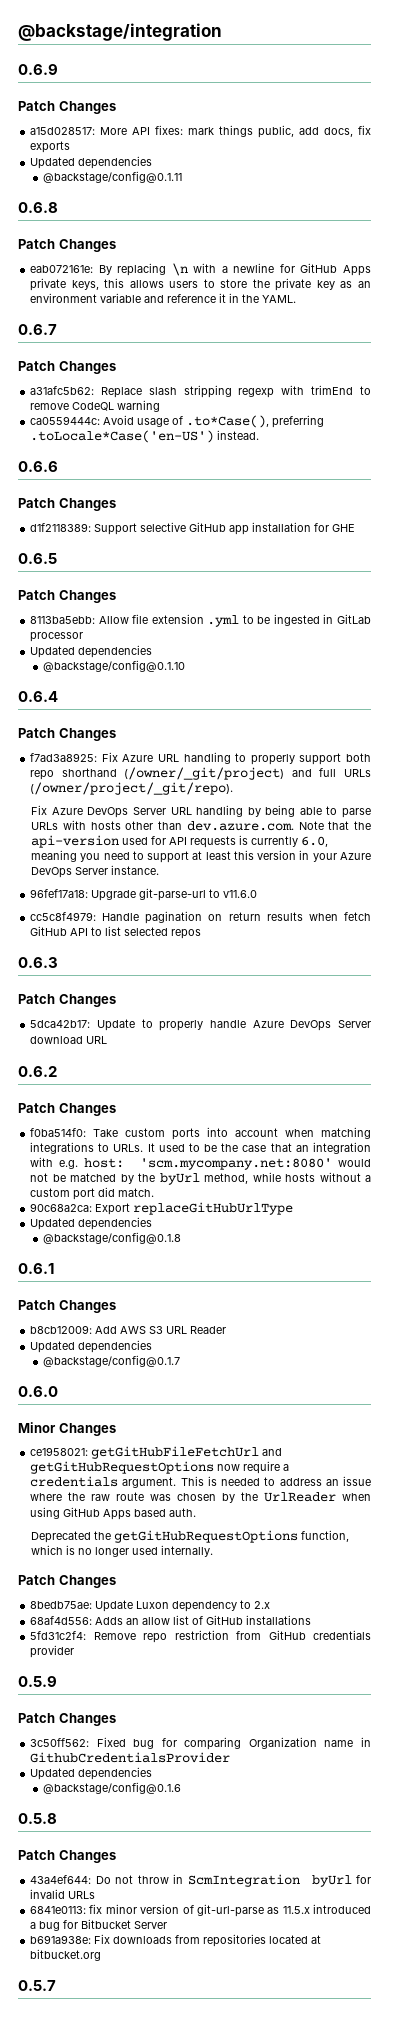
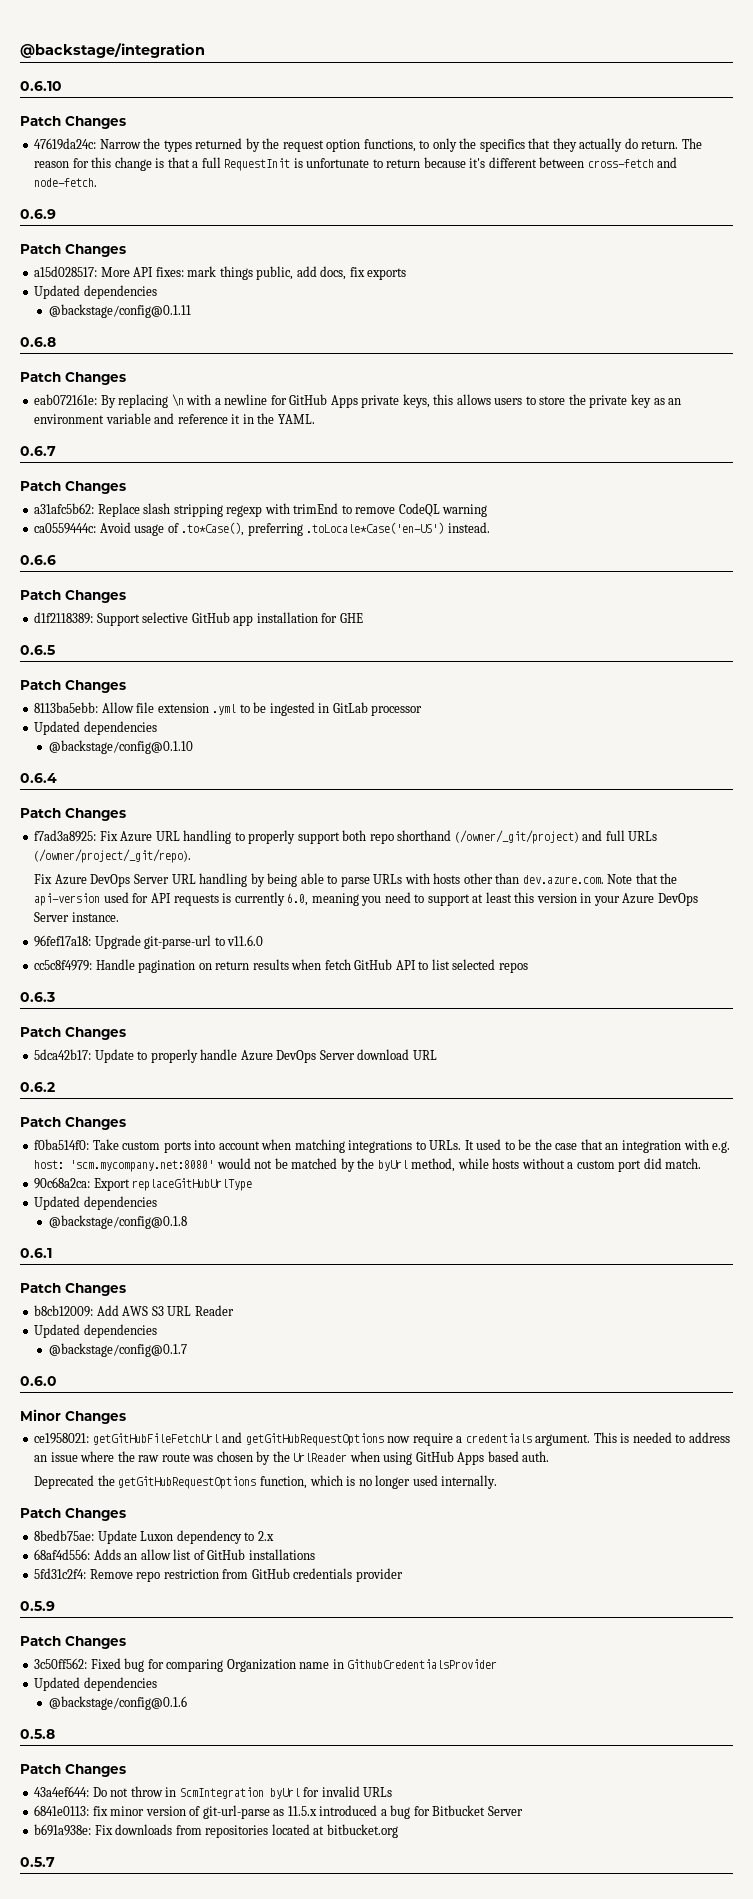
+ 0.6.10
+ Patch Changes
+ 47619da24c: Narrow the types returned by the request option functions, to only the specifics that they actually do return. The reason for this change is that a full RequestInit is unfortunate to return because it's different between cross-fetch and node-fetch.

